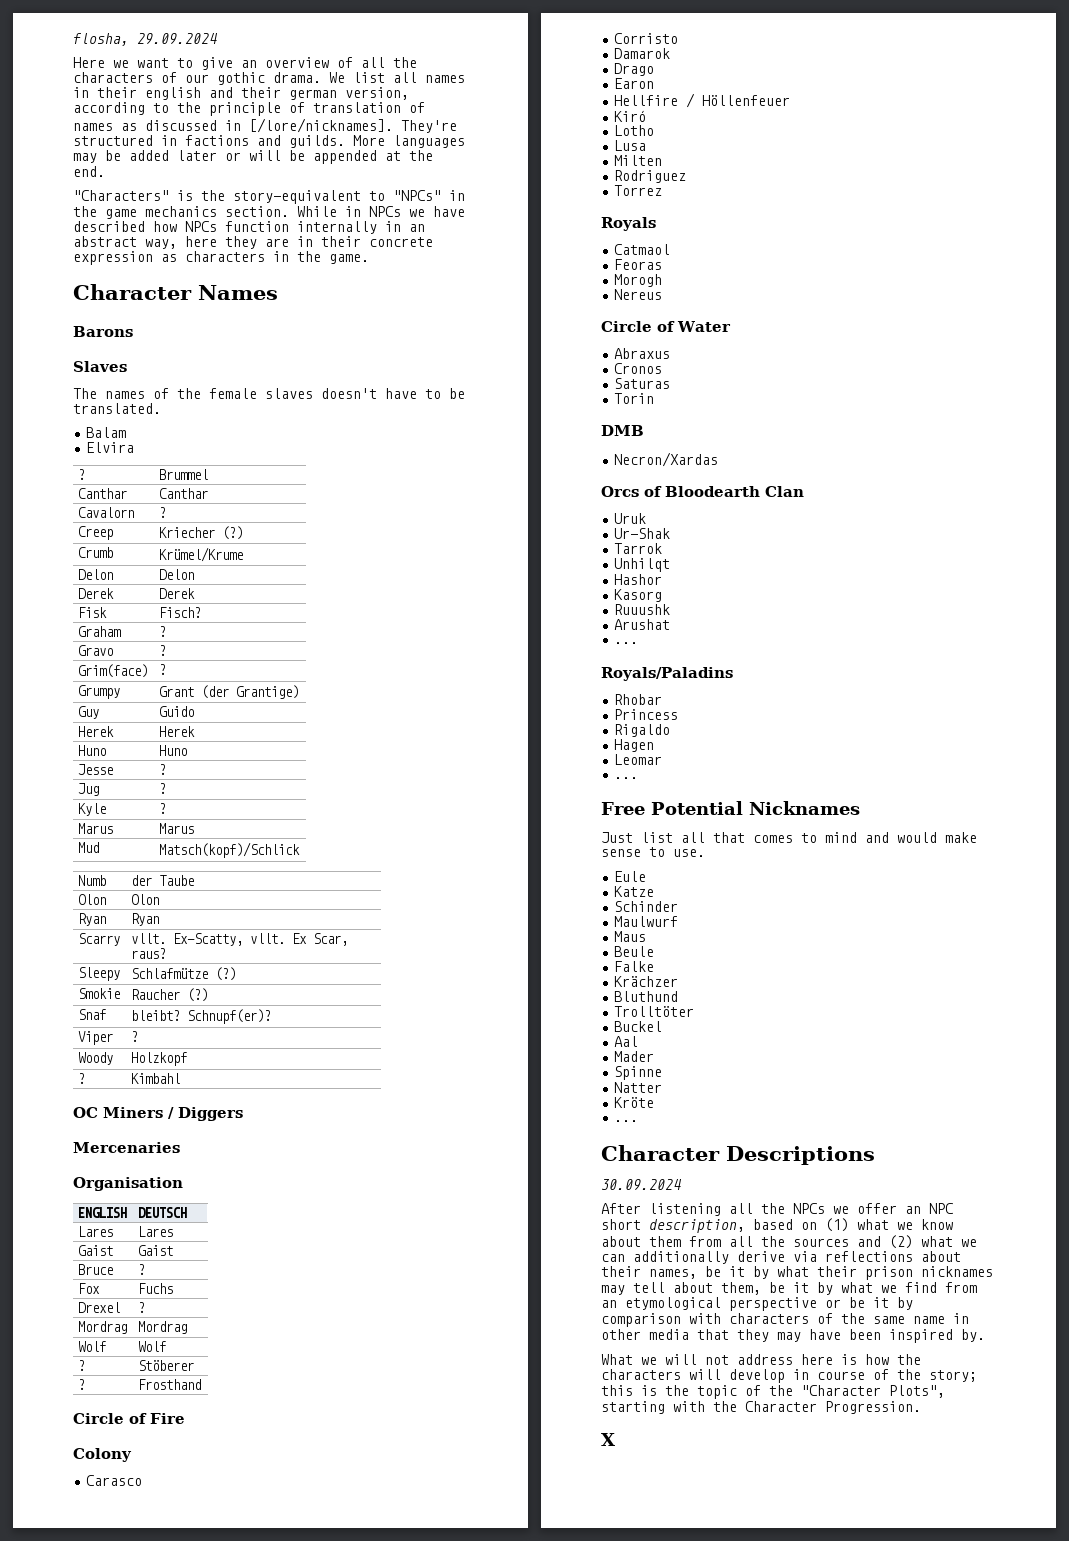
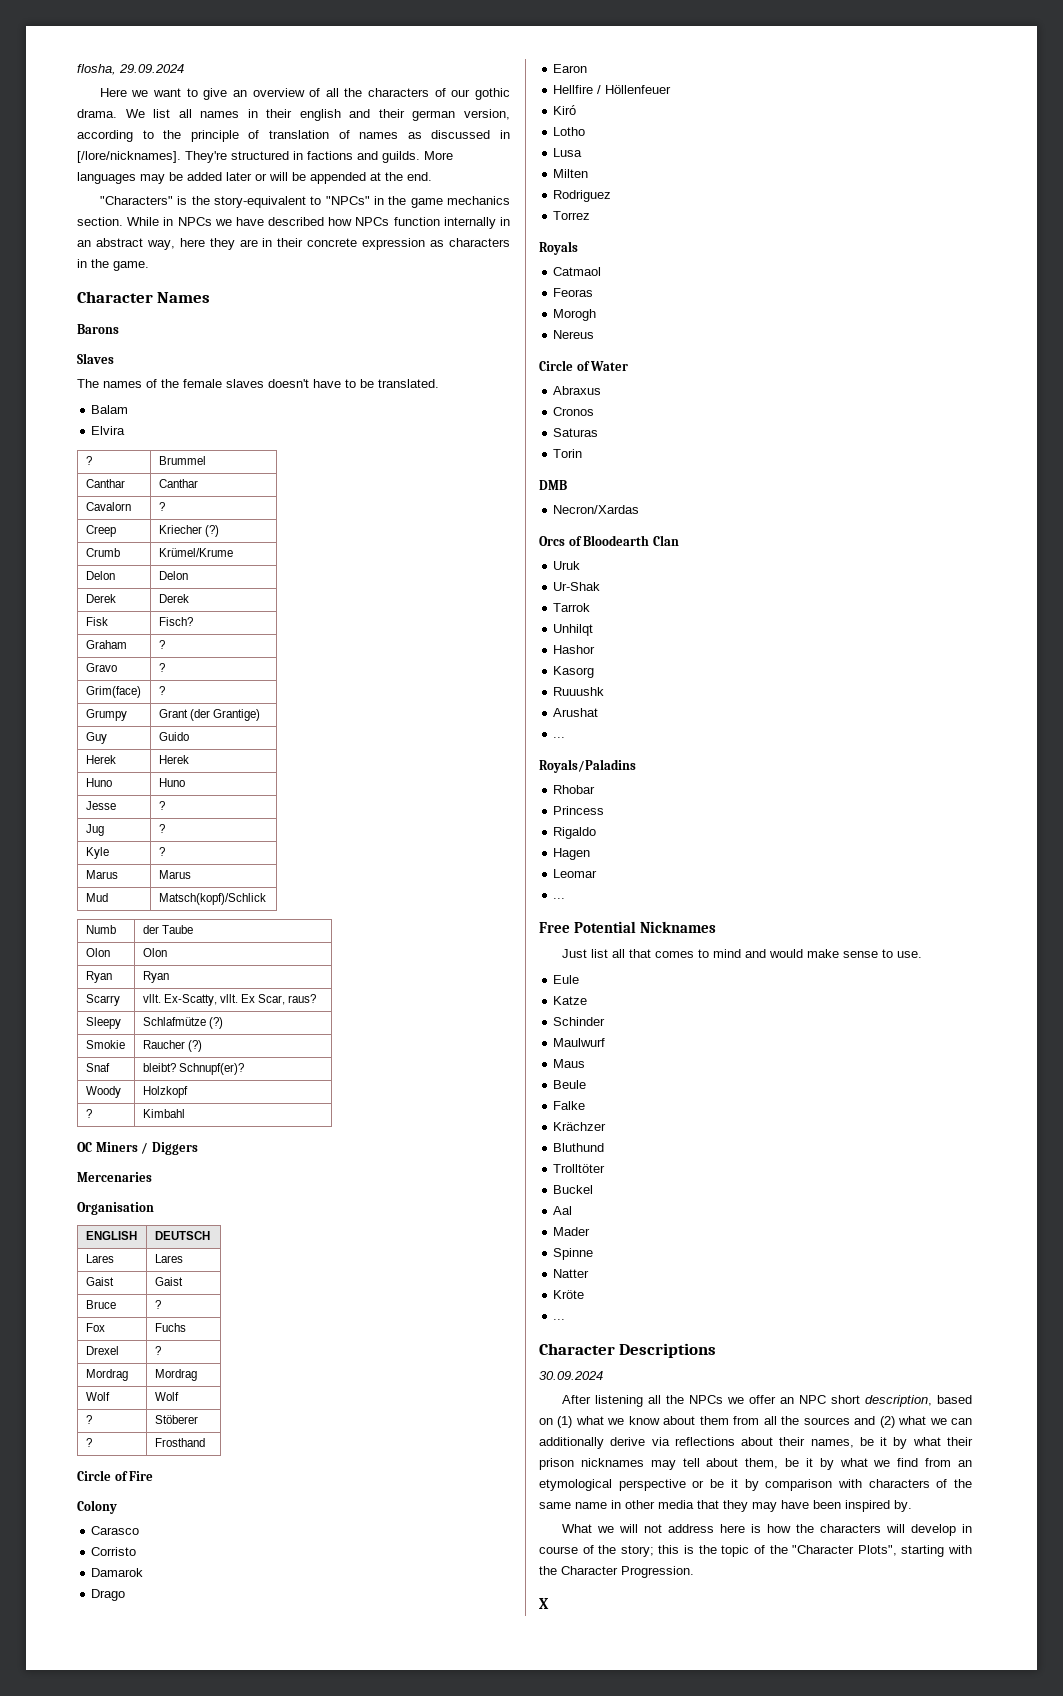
- Viper | ?

